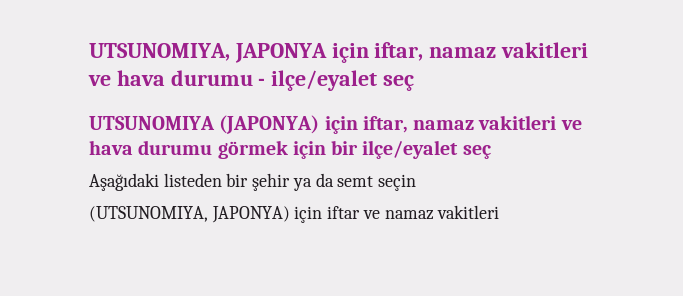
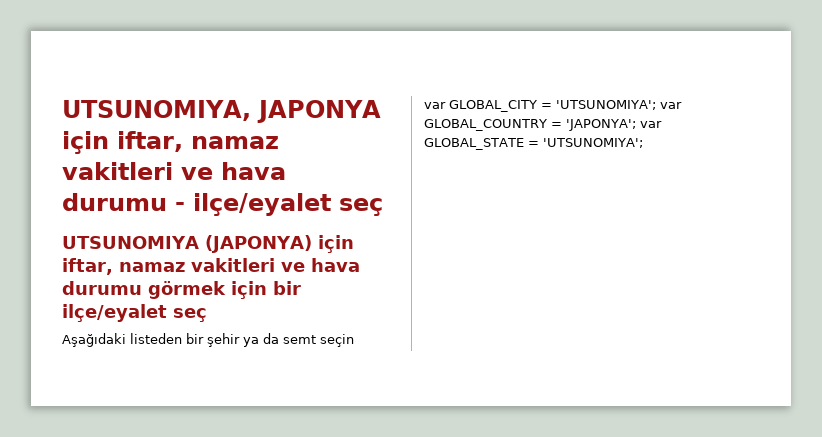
- (UTSUNOMIYA, JAPONYA) için iftar ve namaz vakitleri
+ var GLOBAL_CITY = 'UTSUNOMIYA'; var GLOBAL_COUNTRY = 'JAPONYA'; var GLOBAL_STATE = 'UTSUNOMIYA';

